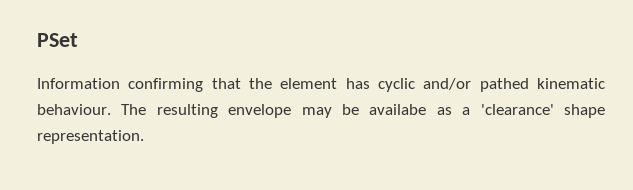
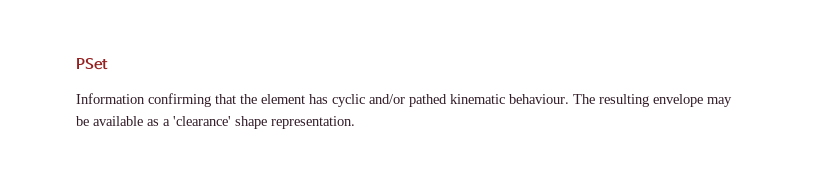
- The resulting envelope may be availabe as a 'clearance' shape representation.
+ The resulting envelope may be available as a 'clearance' shape representation.

